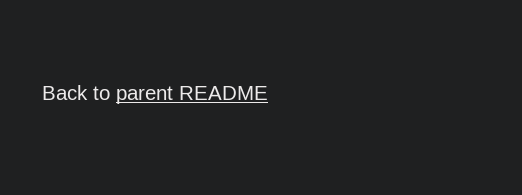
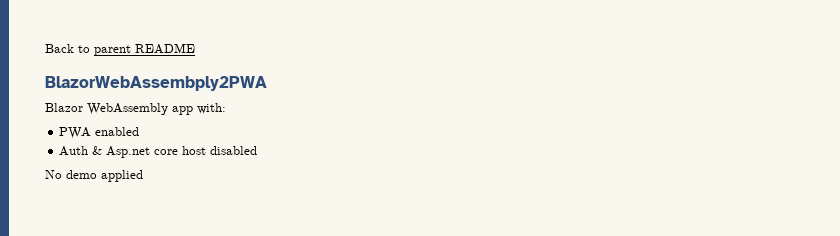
+ BlazorWebAssembply2PWA
+ Blazor WebAssembly app with:
+ PWA enabled
+ Auth & Asp.net core host disabled
+ No demo applied

